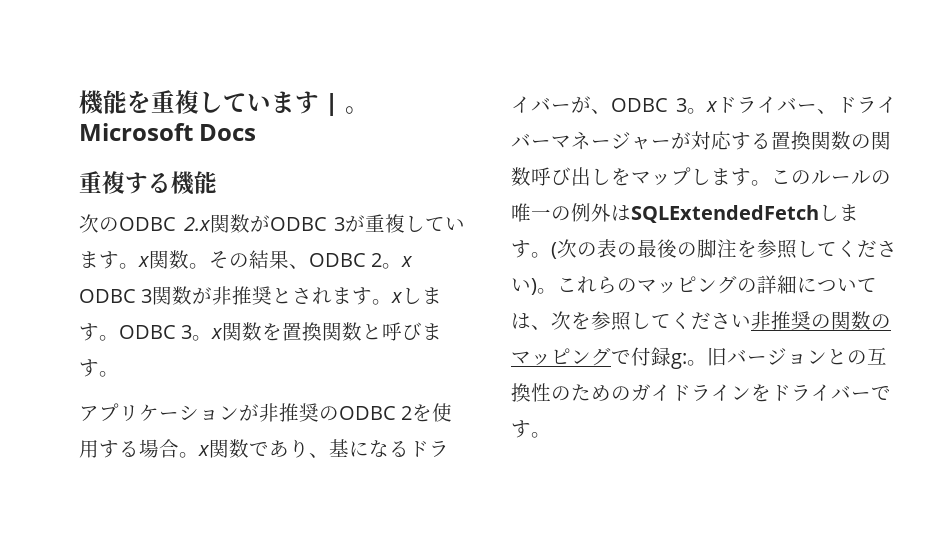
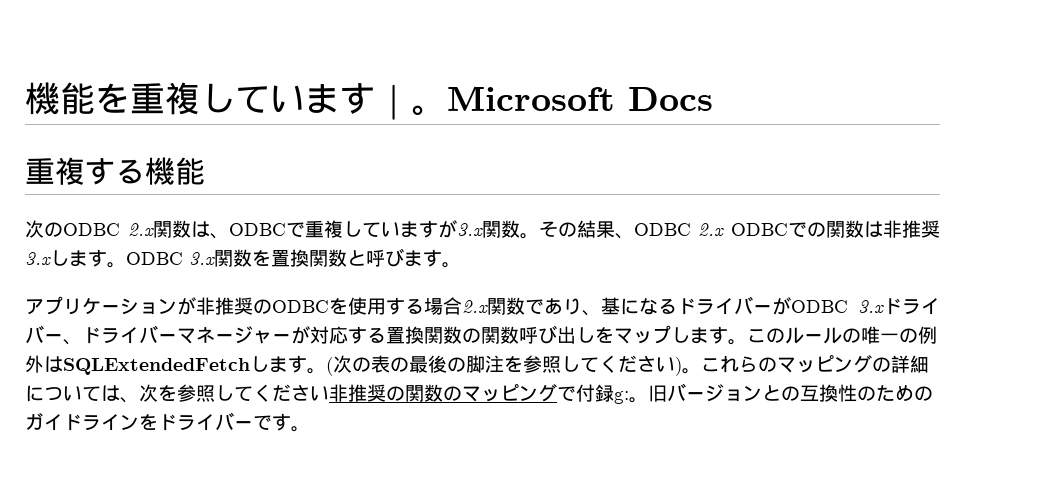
- 次のODBC 2.x関数がODBC 3が重複しています。x関数。
+ 次のODBC 2.x関数は、ODBCで重複していますが3.x関数。
- その結果、ODBC 2。x ODBC 3関数が非推奨とされます。xします。
+ その結果、ODBC 2.x ODBCでの関数は非推奨3.xします。
- ODBC 3。x関数を置換関数と呼びます。
+ ODBC 3.x関数を置換関数と呼びます。
- アプリケーションが非推奨のODBC 2を使用する場合。x関数であり、基になるドライバーが、ODBC 3。xドライバー、ドライバーマネージャーが対応する置換関数の関数呼び出しをマップします。
+ アプリケーションが非推奨のODBCを使用する場合2.x関数であり、基になるドライバーがODBC 3.xドライバー、ドライバーマネージャーが対応する置換関数の関数呼び出しをマップします。

